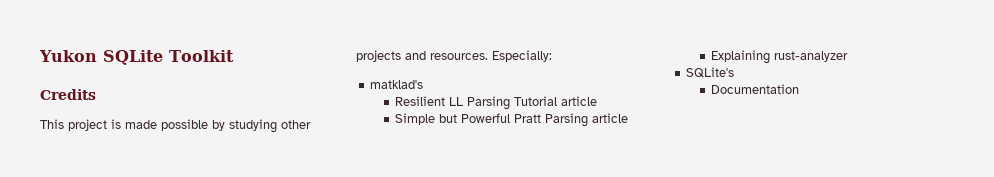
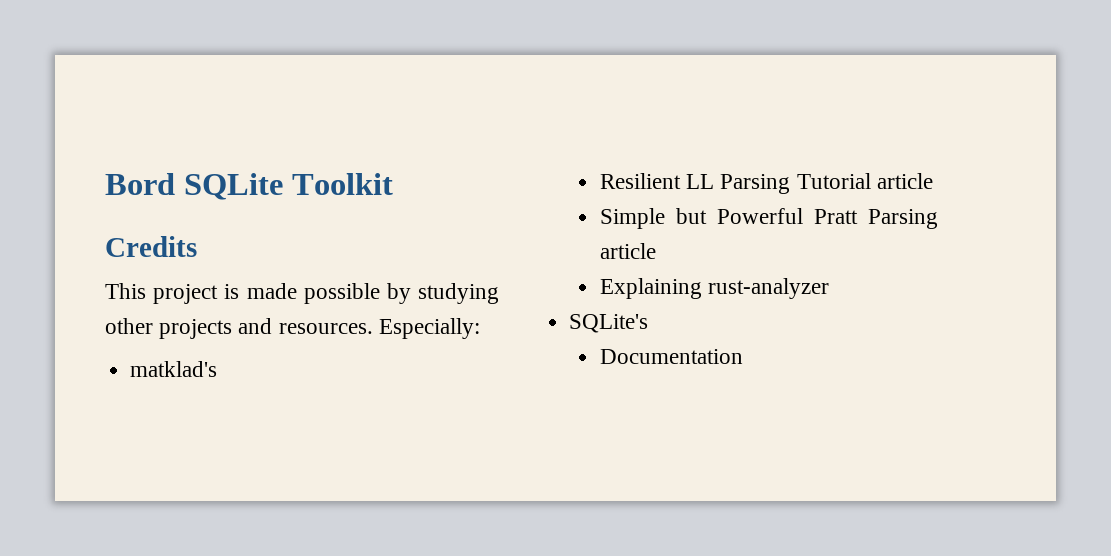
- Yukon SQLite Toolkit
+ Bord SQLite Toolkit

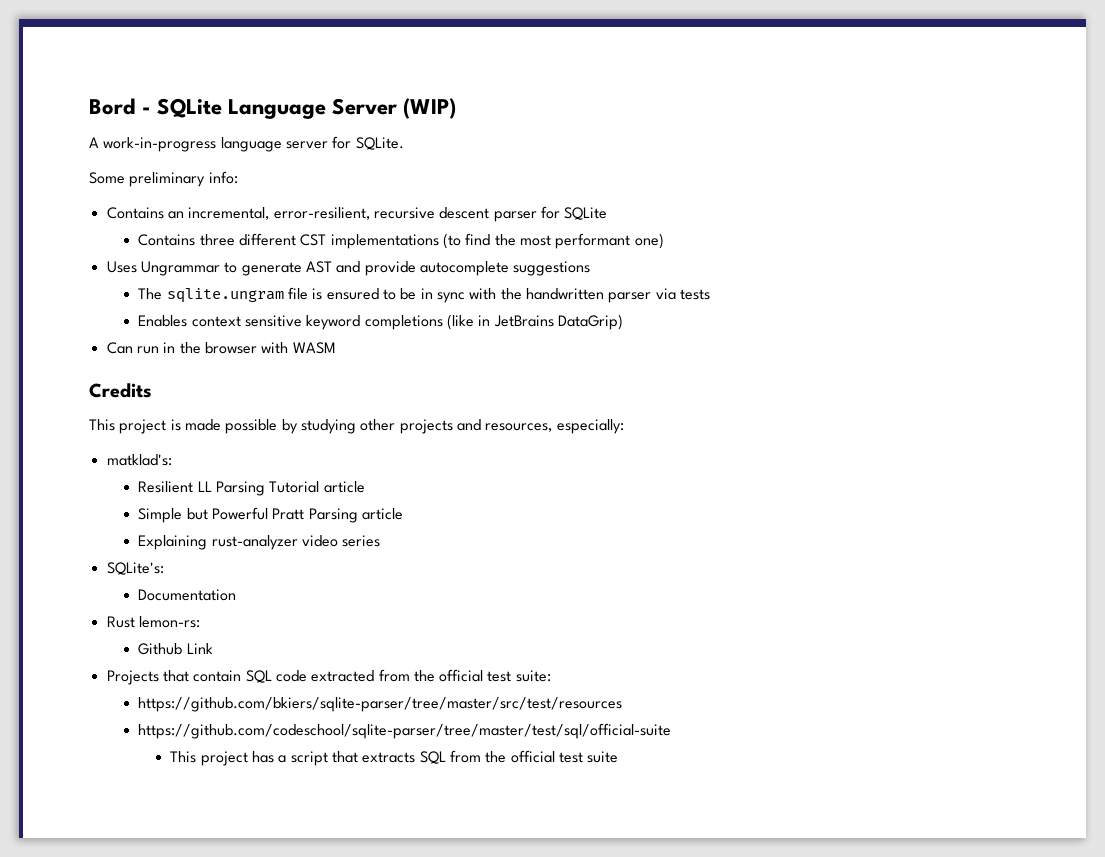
- Bord SQLite Toolkit
+ Bord - SQLite Language Server (WIP)
+ A work-in-progress language server for SQLite.
+ Some preliminary info:
+ Contains an incremental, error-resilient, recursive descent parser for SQLite
+ Contains three different CST implementations (to find the most performant one)
+ Uses Ungrammar to generate AST and provide autocomplete suggestions
+ The sqlite.ungram file is ensured to be in sync with the handwritten parser via tests
+ Enables context sensitive keyword completions (like in JetBrains DataGrip)
+ Can run in the browser with WASM
- This project is made possible by studying other projects and resources. Especially:
- matklad's
+ This project is made possible by studying other projects and resources, especially:
+ matklad's:
- Explaining rust-analyzer
- SQLite's
+ Explaining rust-analyzer video series
+ SQLite's:
  Documentation
+ Rust lemon-rs:
+ Github Link
+ Projects that contain SQL code extracted from the official test suite:
+ https://github.com/bkiers/sqlite-parser/tree/master/src/test/resources
+ https://github.com/codeschool/sqlite-parser/tree/master/test/sql/official-suite
+ This project has a script that extracts SQL from the official test suite

